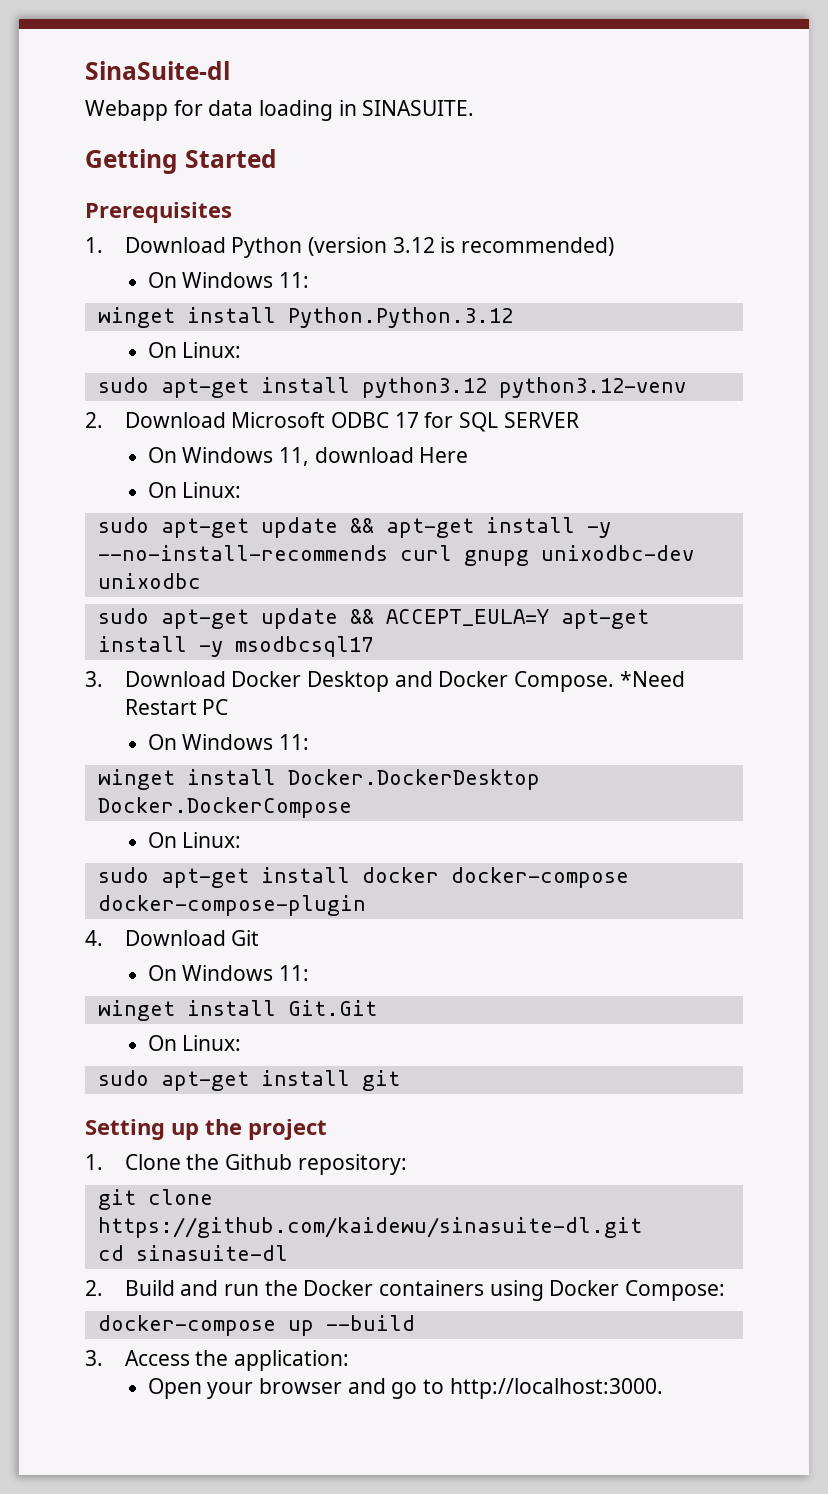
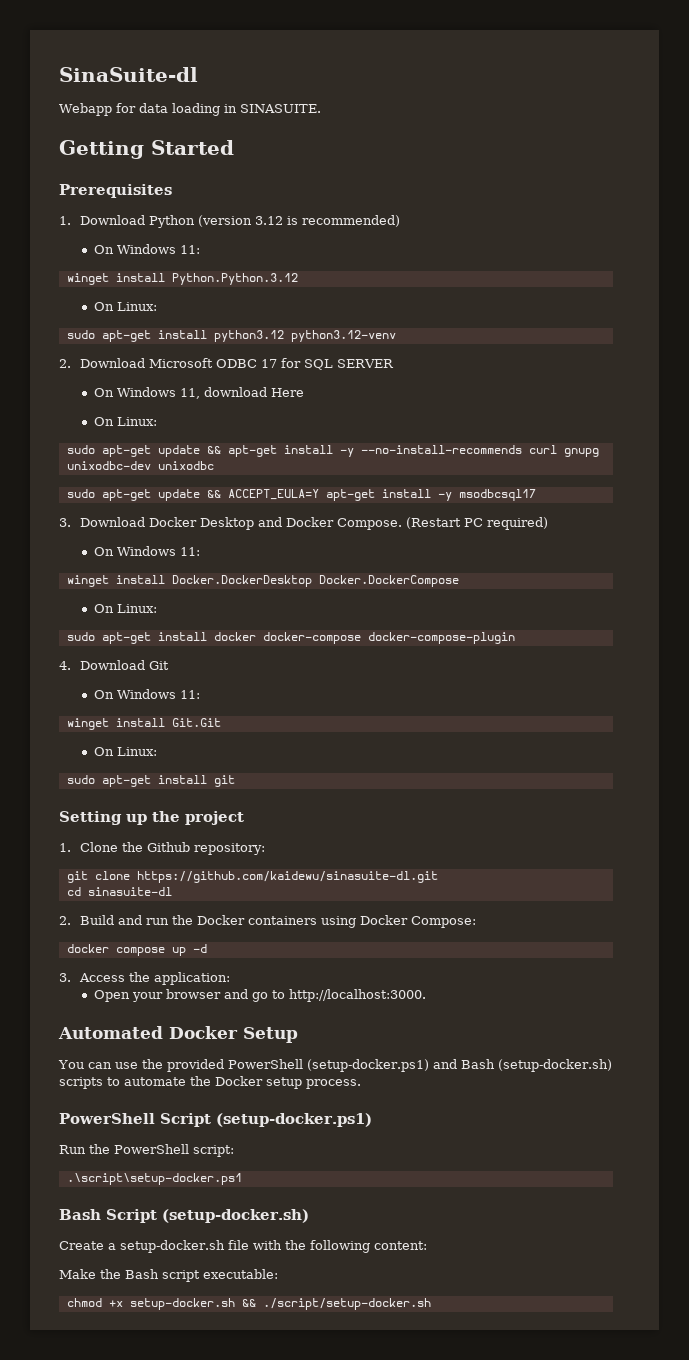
- *Need Restart PC
+ (Restart PC required)
- docker-compose up --build
+ docker compose up -d
+ Automated Docker Setup
+ You can use the provided PowerShell (setup-docker.ps1) and Bash (setup-docker.sh) scripts to automate the Docker setup process.
+ PowerShell Script (setup-docker.ps1)
+ Run the PowerShell script:
+ .\script\setup-docker.ps1
+ Bash Script (setup-docker.sh)
+ Create a setup-docker.sh file with the following content:
+ Make the Bash script executable:
+ chmod +x setup-docker.sh && ./script/setup-docker.sh

